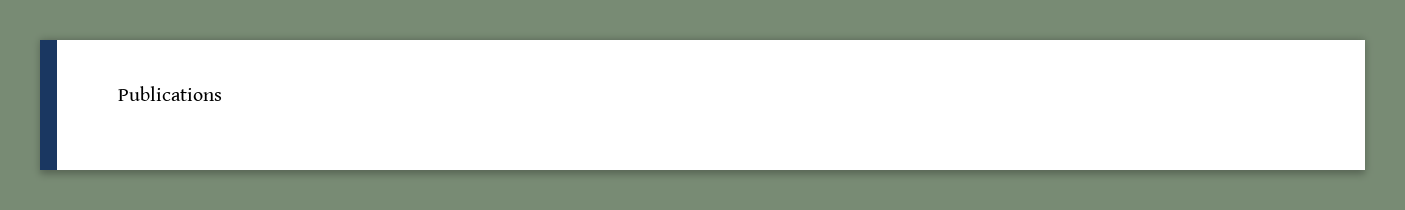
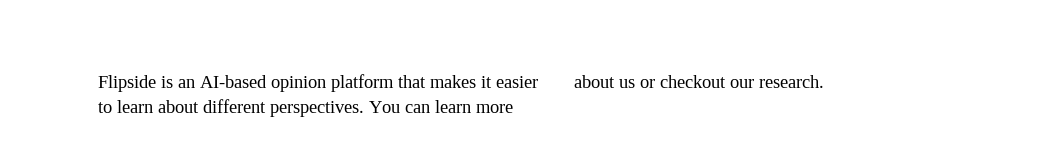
- Publications
+ Flipside is an AI-based opinion platform that makes it easier to learn about different perspectives. You can learn more about us or checkout our research.

